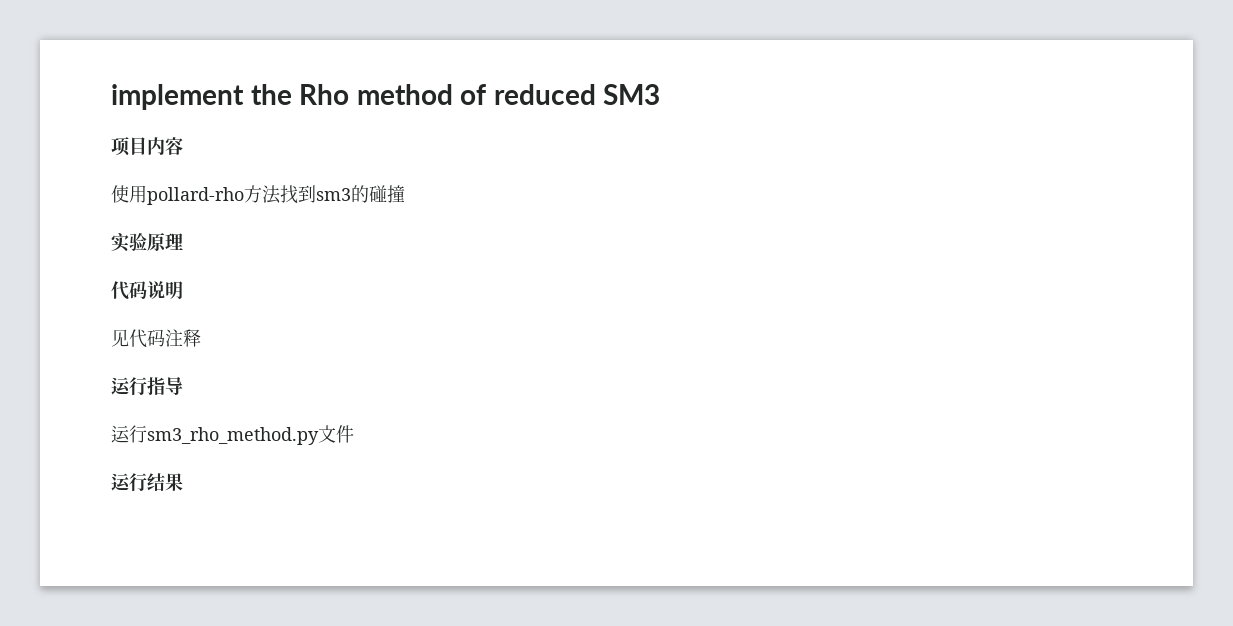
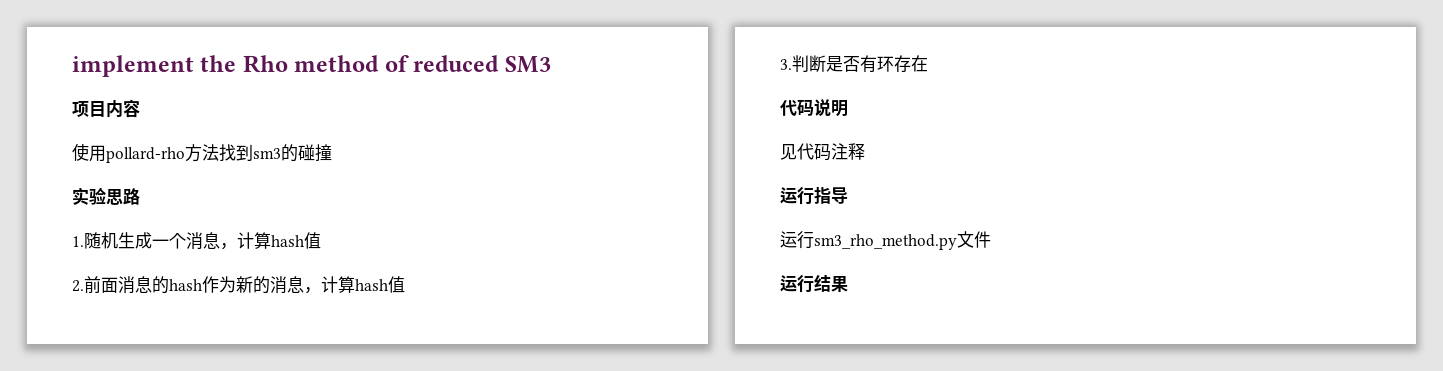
- 实验原理
+ 实验思路
+ 1.随机生成一个消息，计算hash值
+ 2.前面消息的hash作为新的消息，计算hash值
+ 3.判断是否有环存在

